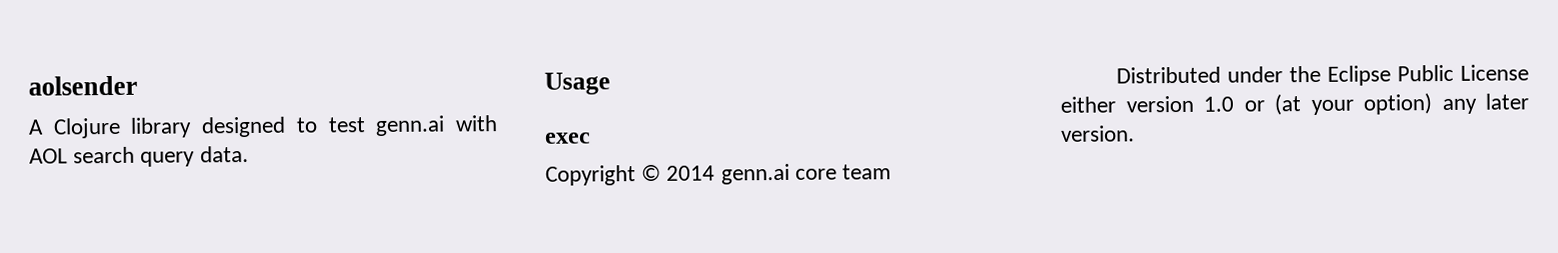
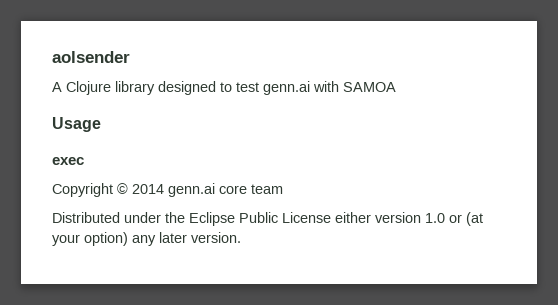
- A Clojure library designed to test genn.ai with AOL search query data.
+ A Clojure library designed to test genn.ai with SAMOA

